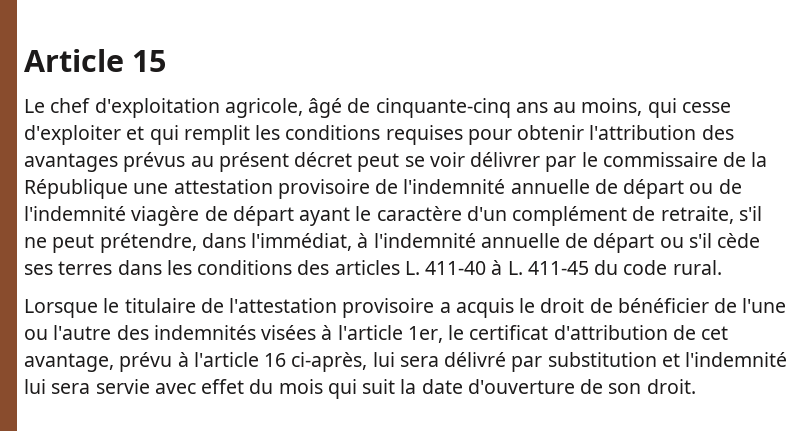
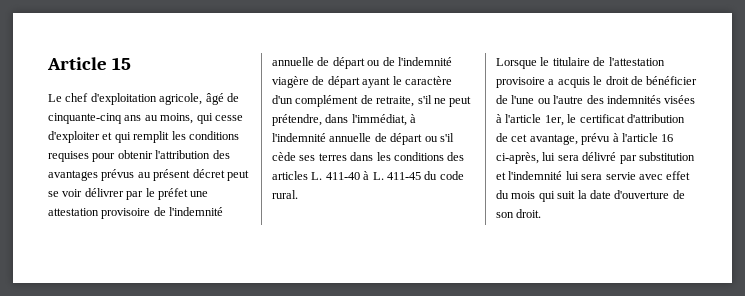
- Le chef d'exploitation agricole, âgé de cinquante-cinq ans au moins, qui cesse d'exploiter et qui remplit les conditions requises pour obtenir l'attribution des avantages prévus au présent décret peut se voir délivrer par le commissaire de la République une attestation provisoire de l'indemnité annuelle de départ ou de l'indemnité viagère de départ ayant le caractère d'un complément de retraite, s'il ne peut prétendre, dans l'immédiat, à l'indemnité annuelle de départ ou s'il cède ses terres dans les conditions des articles L. 411-40 à L. 411-45 du code rural.
+ Le chef d'exploitation agricole, âgé de cinquante-cinq ans au moins, qui cesse d'exploiter et qui remplit les conditions requises pour obtenir l'attribution des avantages prévus au présent décret peut se voir délivrer par le préfet une attestation provisoire de l'indemnité annuelle de départ ou de l'indemnité viagère de départ ayant le caractère d'un complément de retraite, s'il ne peut prétendre, dans l'immédiat, à l'indemnité annuelle de départ ou s'il cède ses terres dans les conditions des articles L. 411-40 à L. 411-45 du code rural.

